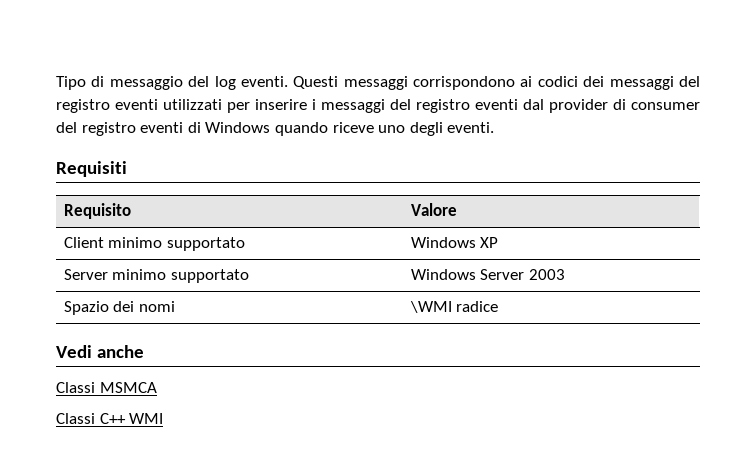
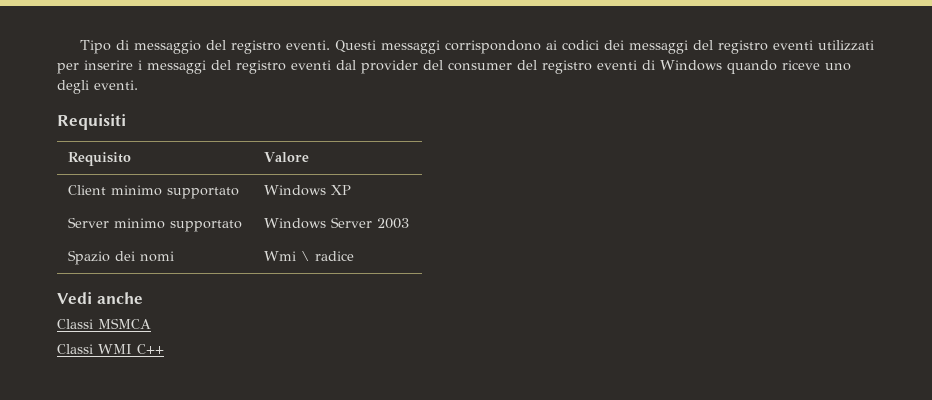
- Tipo di messaggio del log eventi.
+ Tipo di messaggio del registro eventi.
- Questi messaggi corrispondono ai codici dei messaggi del registro eventi utilizzati per inserire i messaggi del registro eventi dal provider di consumer del registro eventi di Windows quando riceve uno degli eventi.
+ Questi messaggi corrispondono ai codici dei messaggi del registro eventi utilizzati per inserire i messaggi del registro eventi dal provider del consumer del registro eventi di Windows quando riceve uno degli eventi.
- Spazio dei nomi | \WMI radice
+ Spazio dei nomi | Wmi \ radice
- Classi C++ WMI
+ Classi WMI C++

